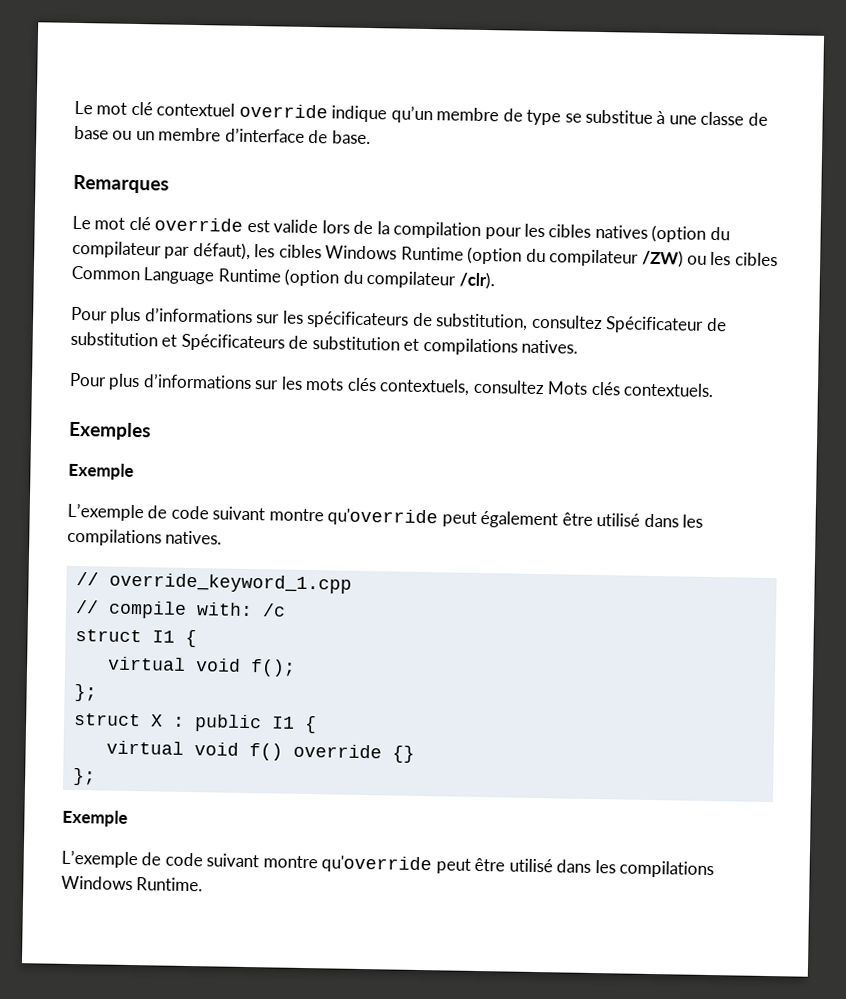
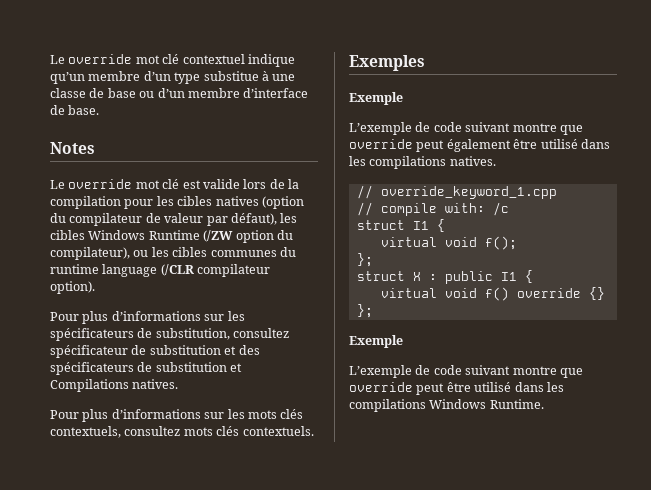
- Le mot clé contextuel override indique qu’un membre de type se substitue à une classe de base ou un membre d’interface de base.
+ Le override mot clé contextuel indique qu’un membre d’un type substitue à une classe de base ou d’un membre d’interface de base.
- Remarques
- Le mot clé override est valide lors de la compilation pour les cibles natives (option du compilateur par défaut), les cibles Windows Runtime (option du compilateur /ZW) ou les cibles Common Language Runtime (option du compilateur /clr).
+ Notes
+ Le override mot clé est valide lors de la compilation pour les cibles natives (option du compilateur de valeur par défaut), les cibles Windows Runtime (/ZW option du compilateur), ou les cibles communes du runtime language (/CLR compilateur option).
- Pour plus d’informations sur les spécificateurs de substitution, consultez Spécificateur de substitution et Spécificateurs de substitution et compilations natives.
+ Pour plus d’informations sur les spécificateurs de substitution, consultez spécificateur de substitution et des spécificateurs de substitution et Compilations natives.
- Pour plus d’informations sur les mots clés contextuels, consultez Mots clés contextuels.
+ Pour plus d’informations sur les mots clés contextuels, consultez mots clés contextuels.
- L’exemple de code suivant montre qu'override peut également être utilisé dans les compilations natives.
+ L’exemple de code suivant montre que override peut également être utilisé dans les compilations natives.
- L’exemple de code suivant montre qu'override peut être utilisé dans les compilations Windows Runtime.
+ L’exemple de code suivant montre que override peut être utilisé dans les compilations Windows Runtime.

